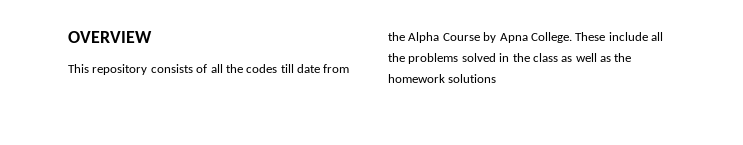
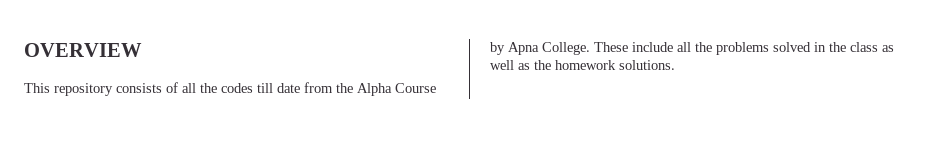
- These include all the problems solved in the class as well as the homework solutions
+ These include all the problems solved in the class as well as the homework solutions.

